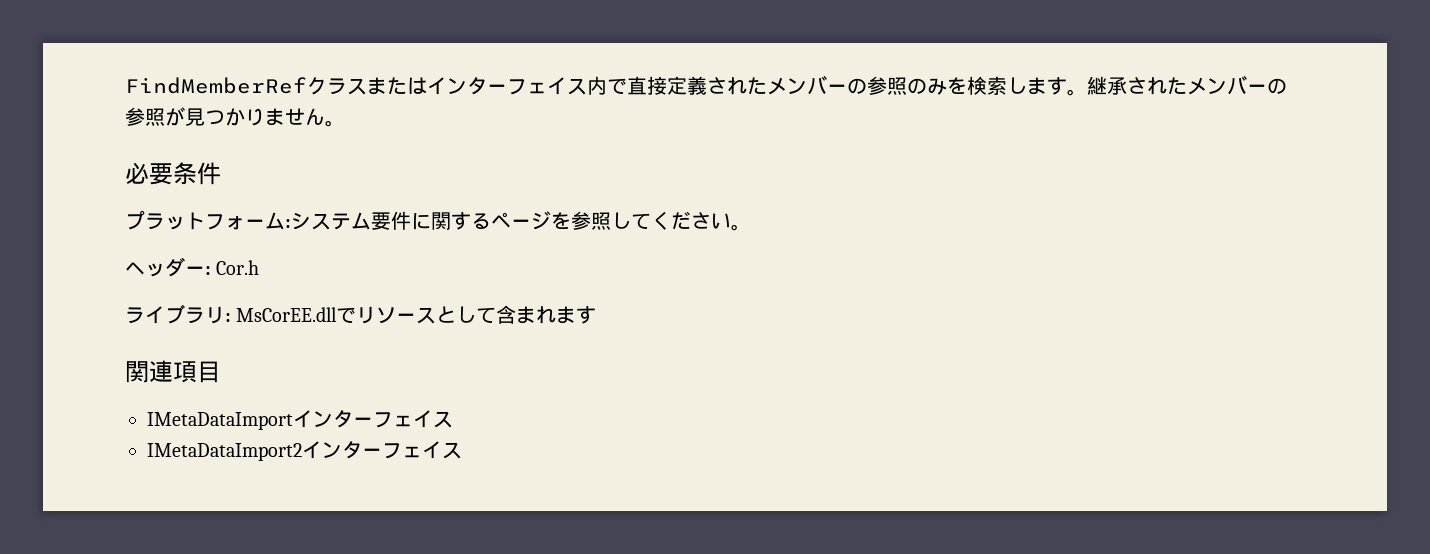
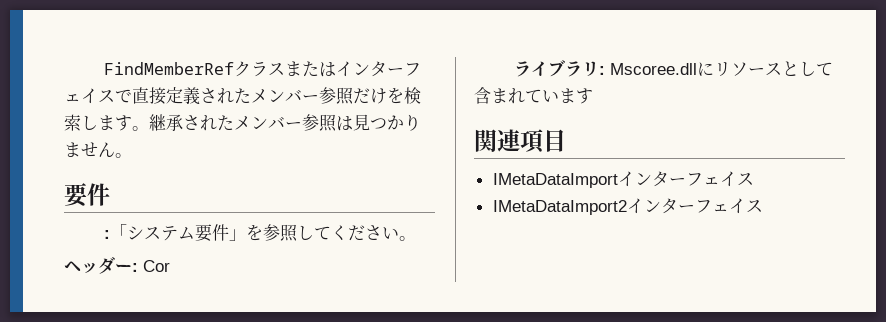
- FindMemberRefクラスまたはインターフェイス内で直接定義されたメンバーの参照のみを検索します。
+ FindMemberRefクラスまたはインターフェイスで直接定義されたメンバー参照だけを検索します。
- 継承されたメンバーの参照が見つかりません。
- 必要条件
+ 継承されたメンバー参照は見つかりません。
+ 要件
- プラットフォーム:システム要件に関するページを参照してください。
+ :「システム要件」を参照してください。
- ヘッダー: Cor.h
+ ヘッダー: Cor
- ライブラリ: MsCorEE.dllでリソースとして含まれます
+ ライブラリ: Mscoree.dllにリソースとして含まれています

